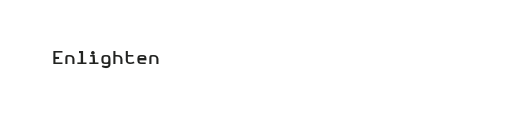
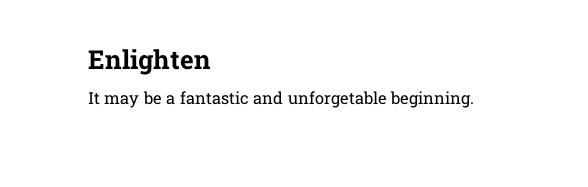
+ It may be a fantastic and unforgetable beginning.

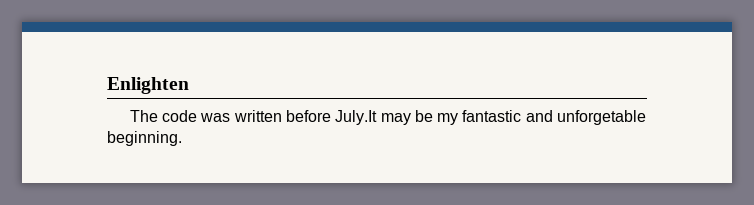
- It may be a fantastic and unforgetable beginning.
+ The code was written before July.It may be my fantastic and unforgetable beginning.

